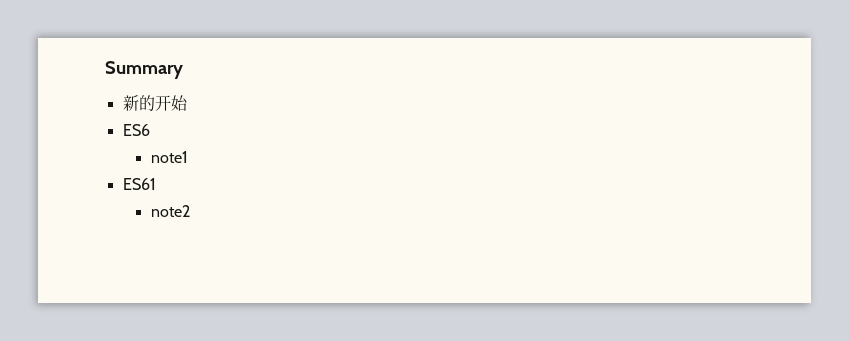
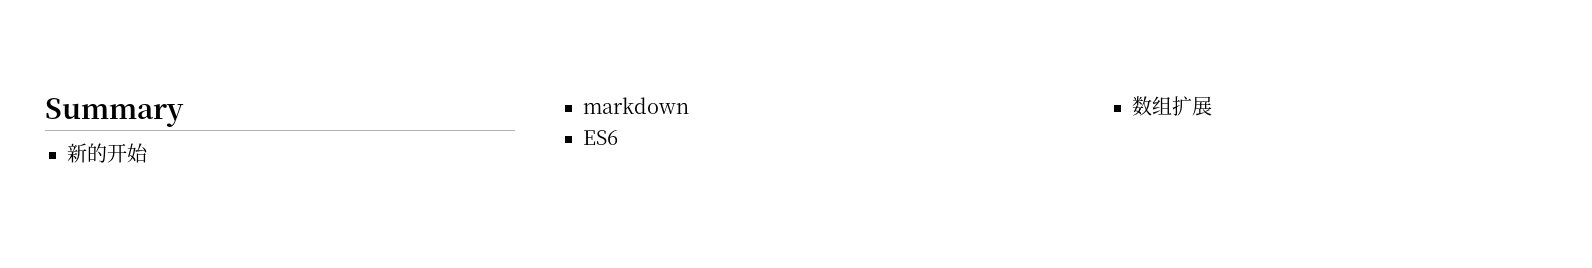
+ markdown
- note1
- ES61
- note2
+ 数组扩展

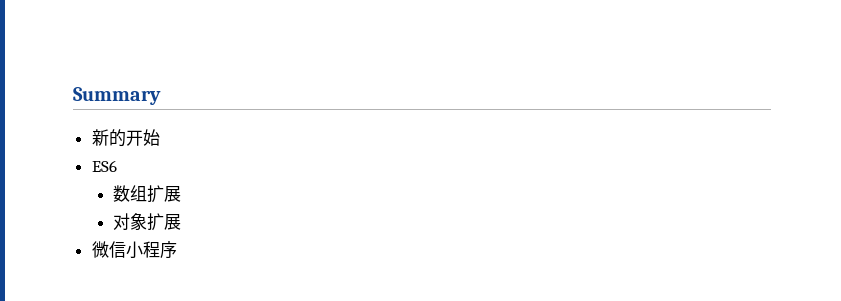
- markdown
+ 对象扩展
+ 微信小程序

